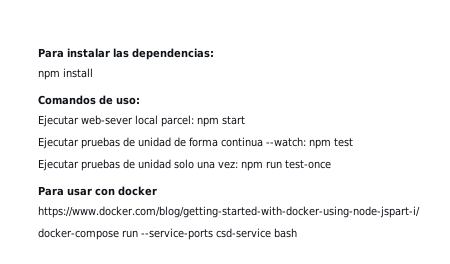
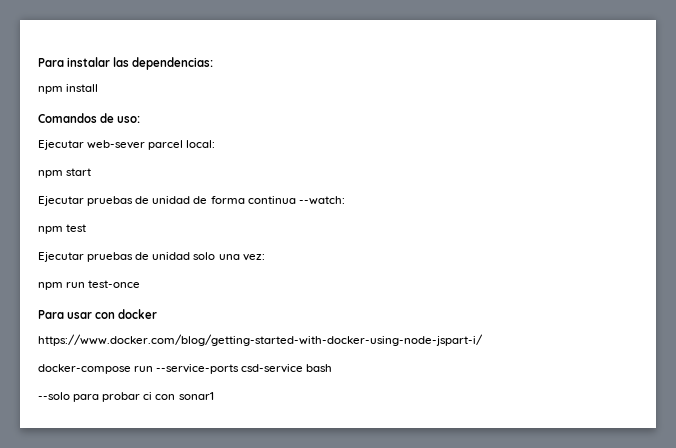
- Ejecutar web-sever local parcel: npm start
+ Ejecutar web-sever parcel local:
+ npm start
- Ejecutar pruebas de unidad de forma continua --watch: npm test
+ Ejecutar pruebas de unidad de forma continua --watch:
+ npm test
- Ejecutar pruebas de unidad solo una vez: npm run test-once
+ Ejecutar pruebas de unidad solo una vez:
+ npm run test-once
+ --solo para probar ci con sonar1

